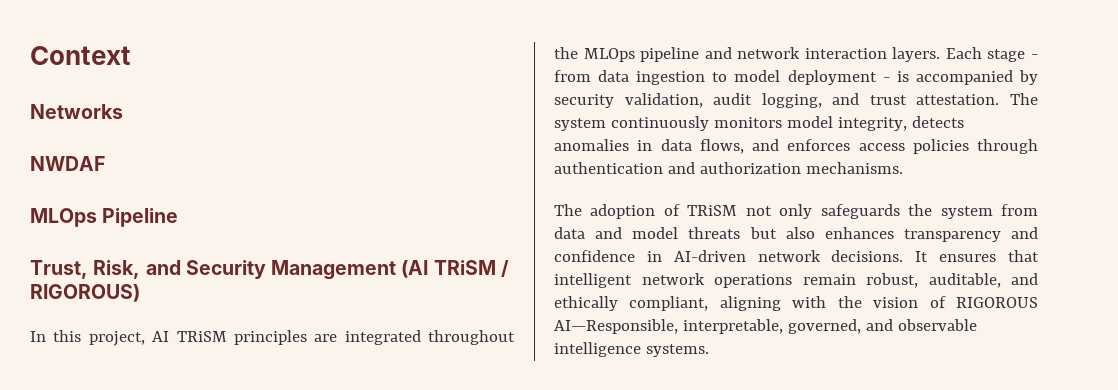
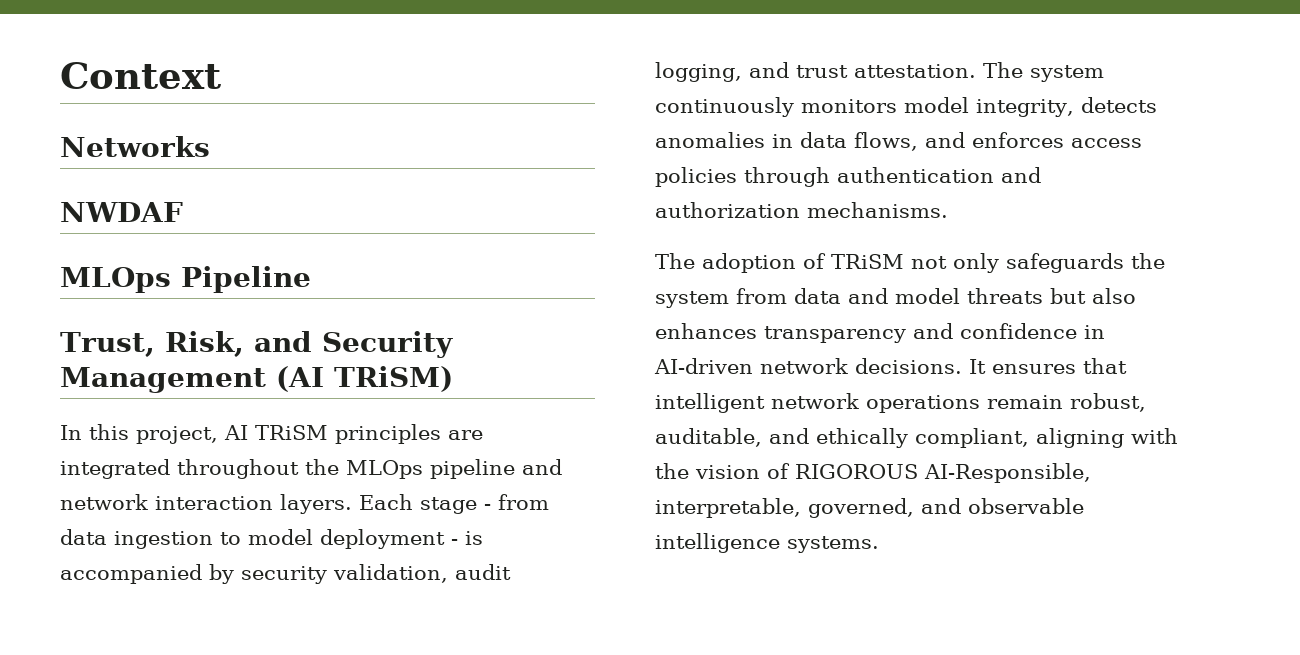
- Trust, Risk, and Security Management (AI TRiSM / RIGOROUS)
+ Trust, Risk, and Security Management (AI TRiSM)
- It ensures that intelligent network operations remain robust, auditable, and ethically compliant, aligning with the vision of RIGOROUS AI—Responsible, interpretable, governed, and observable intelligence systems.
+ It ensures that intelligent network operations remain robust, auditable, and ethically compliant, aligning with the vision of RIGOROUS AI-Responsible, interpretable, governed, and observable intelligence systems.

